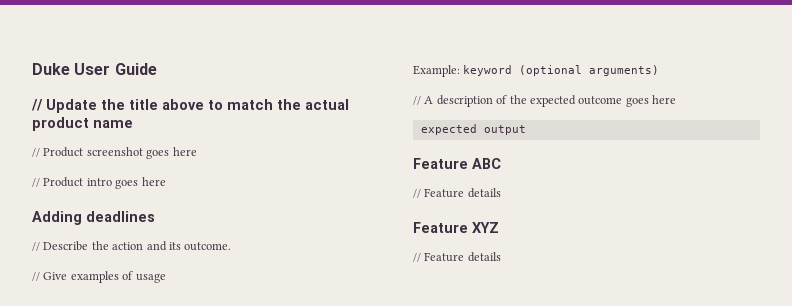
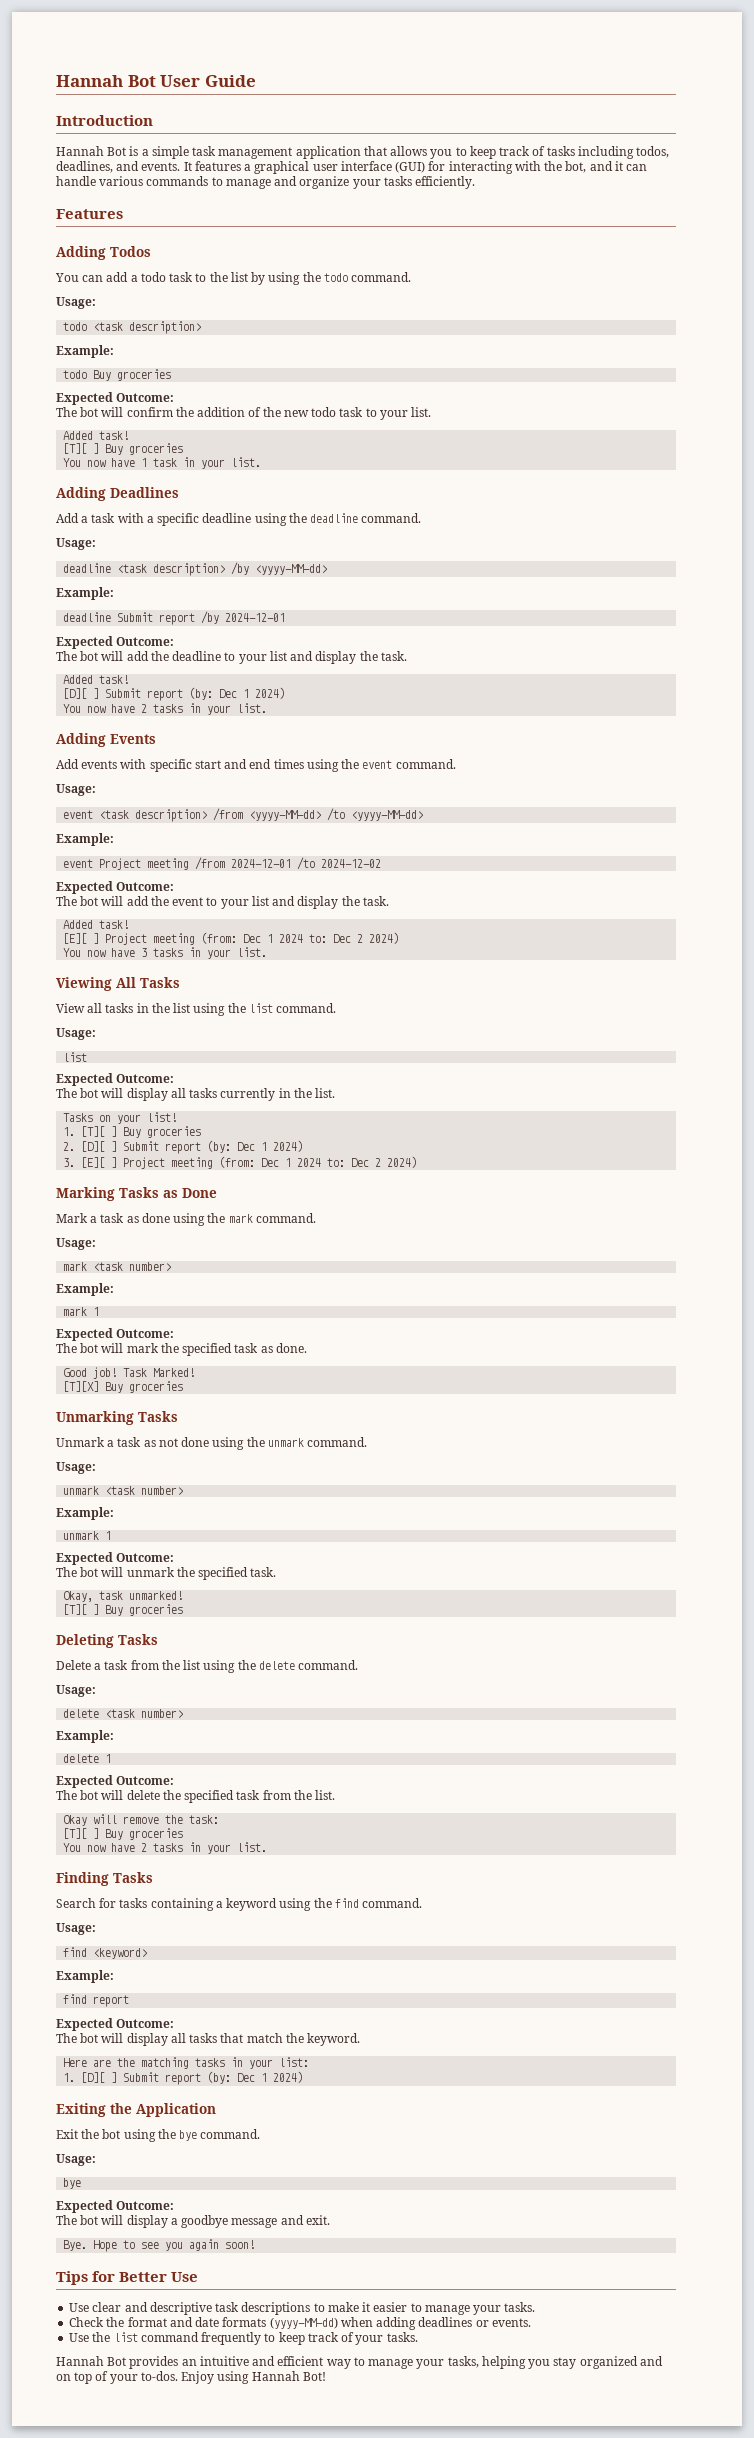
- Duke User Guide
+ Hannah Bot User Guide
- // Update the title above to match the actual product name
- // Product screenshot goes here
- // Product intro goes here
- Adding deadlines
- // Describe the action and its outcome.
- // Give examples of usage
- Example: keyword (optional arguments)
- // A description of the expected outcome goes here
- expected output
- Feature ABC
- // Feature details
- Feature XYZ
- // Feature details
+ Introduction
+ Hannah Bot is a simple task management application that allows you to keep track of tasks including todos, deadlines, and events. It features a graphical user interface (GUI) for interacting with the bot, and it can handle various commands to manage and organize your tasks efficiently.
+ Features
+ Adding Todos
+ You can add a todo task to the list by using the todo command.
+ Usage:
+ todo <task description>
+ Example:
+ todo Buy groceries
+ Expected Outcome:
+ The bot will confirm the addition of the new todo task to your list.
+ Added task!
+ [T][ ] Buy groceries
+ You now have 1 task in your list.
+ Adding Deadlines
+ Add a task with a specific deadline using the deadline command.
+ Usage:
+ deadline <task description> /by <yyyy-MM-dd>
+ Example:
+ deadline Submit report /by 2024-12-01
+ Expected Outcome:
+ The bot will add the deadline to your list and display the task.
+ Added task!
+ [D][ ] Submit report (by: Dec 1 2024)
+ You now have 2 tasks in your list.
+ Adding Events
+ Add events with specific start and end times using the event command.
+ Usage:
+ event <task description> /from <yyyy-MM-dd> /to <yyyy-MM-dd>
+ Example:
+ event Project meeting /from 2024-12-01 /to 2024-12-02
+ Expected Outcome:
+ The bot will add the event to your list and display the task.
+ Added task!
+ [E][ ] Project meeting (from: Dec 1 2024 to: Dec 2 2024)
+ You now have 3 tasks in your list.
+ Viewing All Tasks
+ View all tasks in the list using the list command.
+ Usage:
+ list
+ Expected Outcome:
+ The bot will display all tasks currently in the list.
+ Tasks on your list!
+ 1. [T][ ] Buy groceries
+ 2. [D][ ] Submit report (by: Dec 1 2024)
+ 3. [E][ ] Project meeting (from: Dec 1 2024 to: Dec 2 2024)
+ Marking Tasks as Done
+ Mark a task as done using the mark command.
+ Usage:
+ mark <task number>
+ Example:
+ mark 1
+ Expected Outcome:
+ The bot will mark the specified task as done.
+ Good job! Task Marked!
+ [T][X] Buy groceries
+ Unmarking Tasks
+ Unmark a task as not done using the unmark command.
+ Usage:
+ unmark <task number>
+ Example:
+ unmark 1
+ Expected Outcome:
+ The bot will unmark the specified task.
+ Okay, task unmarked!
+ [T][ ] Buy groceries
+ Deleting Tasks
+ Delete a task from the list using the delete command.
+ Usage:
+ delete <task number>
+ Example:
+ delete 1
+ Expected Outcome:
+ The bot will delete the specified task from the list.
+ Okay will remove the task:
+ [T][ ] Buy groceries
+ You now have 2 tasks in your list.
+ Finding Tasks
+ Search for tasks containing a keyword using the find command.
+ Usage:
+ find <keyword>
+ Example:
+ find report
+ Expected Outcome:
+ The bot will display all tasks that match the keyword.
+ Here are the matching tasks in your list:
+ 1. [D][ ] Submit report (by: Dec 1 2024)
+ Exiting the Application
+ Exit the bot using the bye command.
+ Usage:
+ bye
+ Expected Outcome:
+ The bot will display a goodbye message and exit.
+ Bye. Hope to see you again soon!
+ Tips for Better Use
+ Use clear and descriptive task descriptions to make it easier to manage your tasks.
+ Check the format and date formats (yyyy-MM-dd) when adding deadlines or events.
+ Use the list command frequently to keep track of your tasks.
+ Hannah Bot provides an intuitive and efficient way to manage your tasks, helping you stay organized and on top of your to-dos. Enjoy using Hannah Bot!

